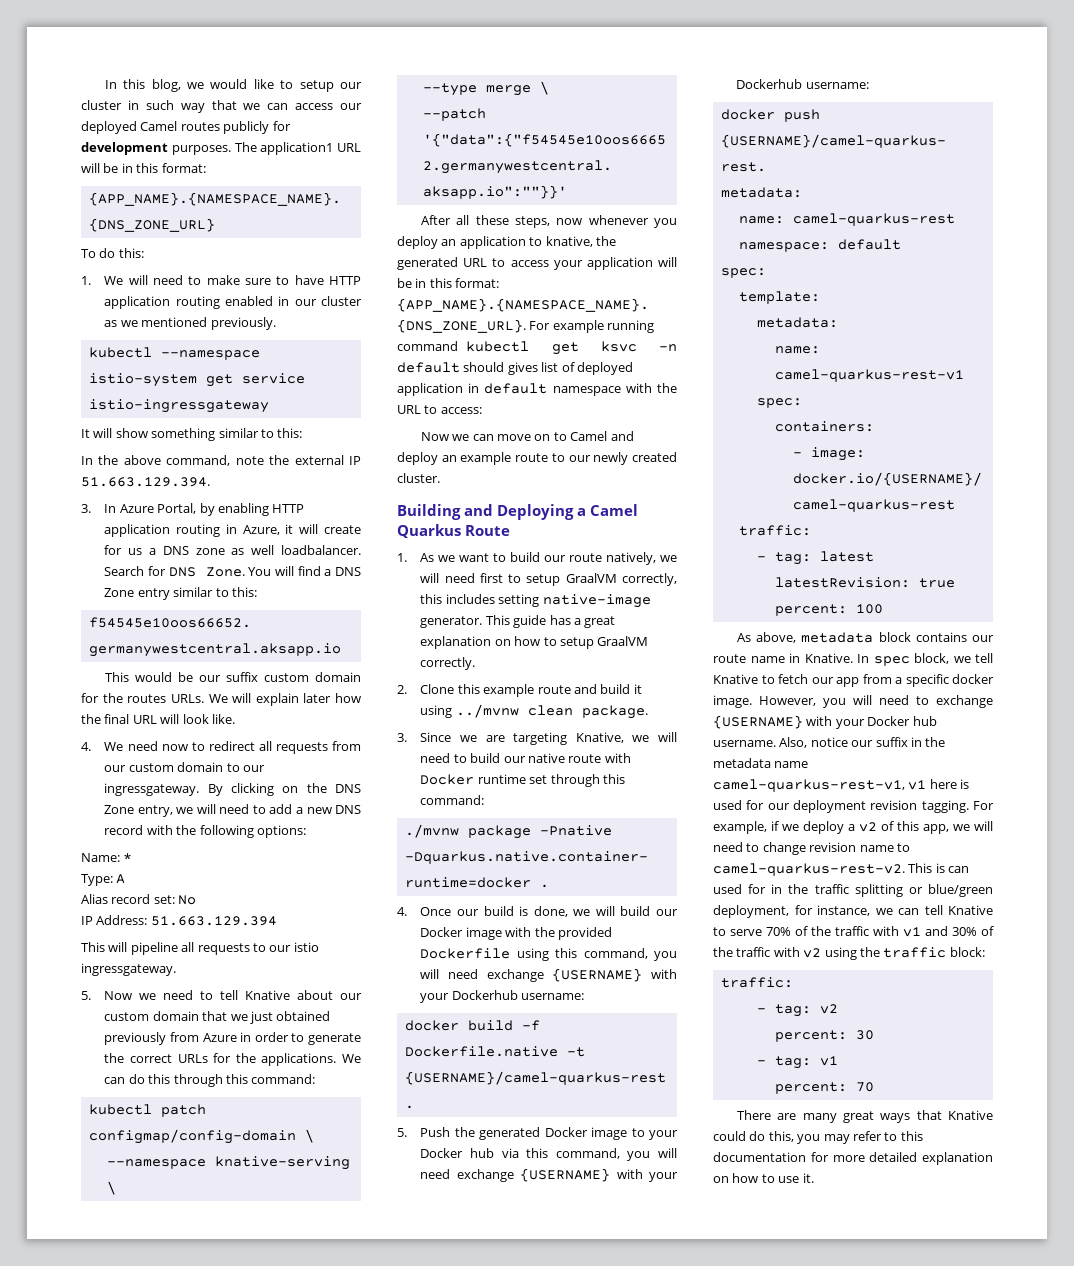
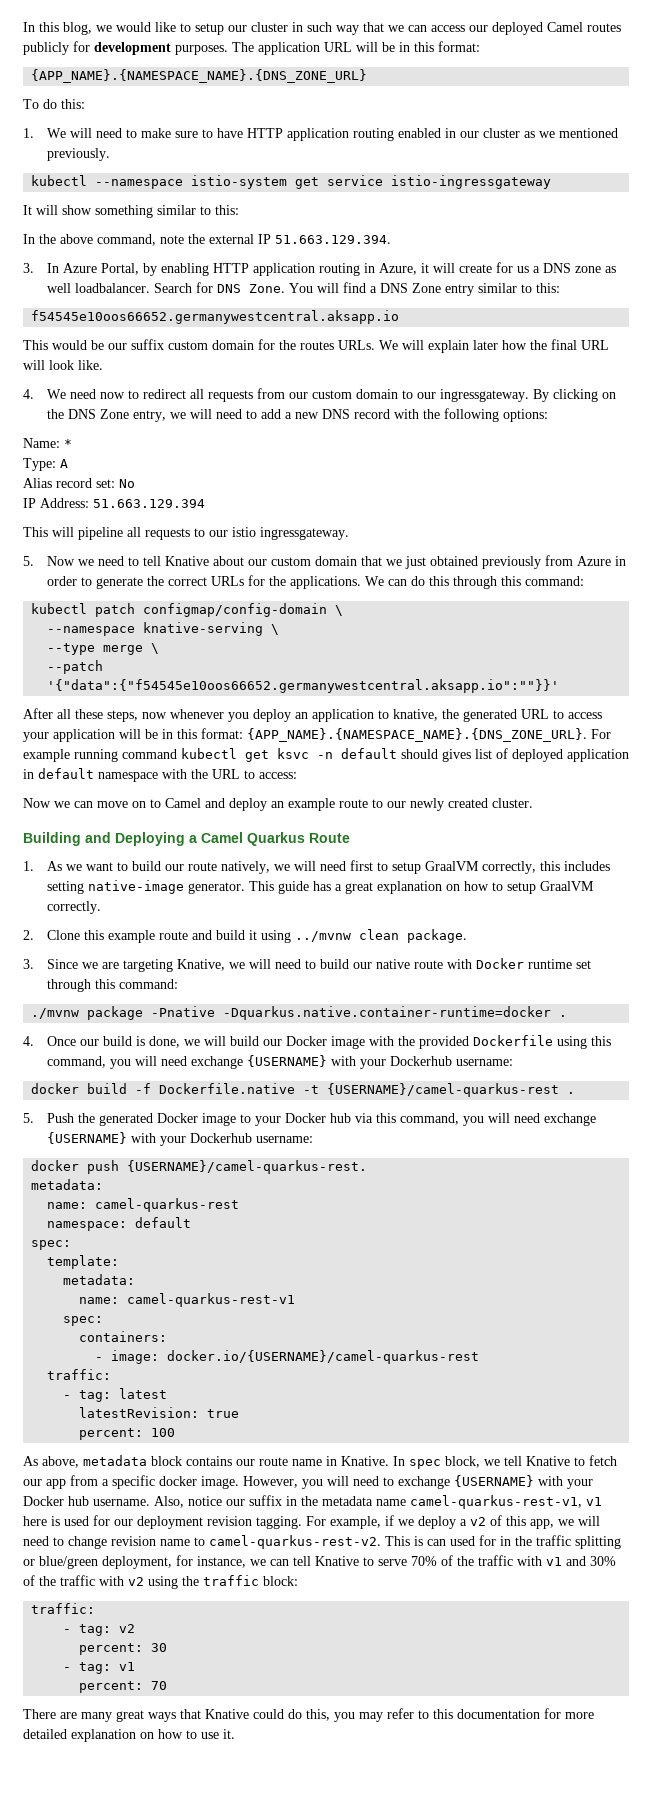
- The application1 URL will be in this format:
+ The application URL will be in this format:

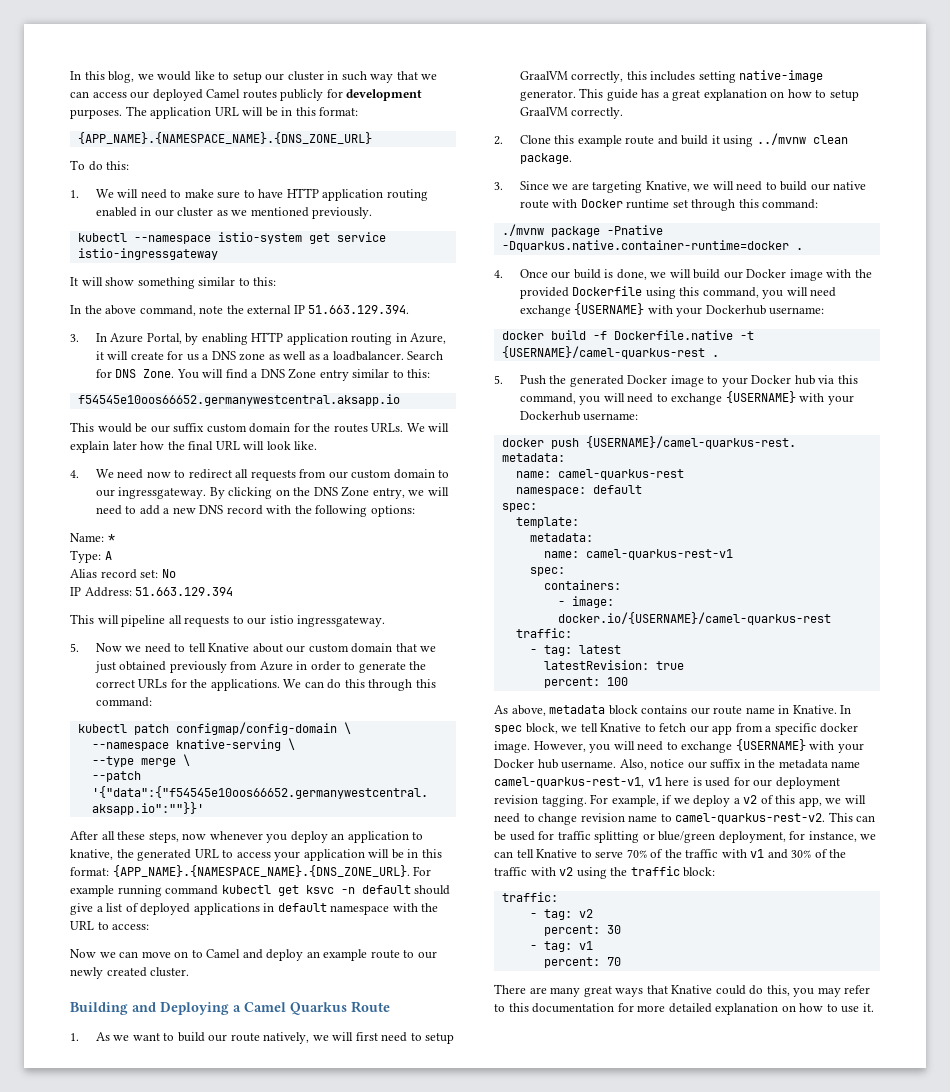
- 3. In Azure Portal, by enabling HTTP application routing in Azure, it will create for us a DNS zone as well loadbalancer.
+ 3. In Azure Portal, by enabling HTTP application routing in Azure, it will create for us a DNS zone as well as a loadbalancer.
- After all these steps, now whenever you deploy an application to knative, the generated URL to access your application will be in this format: {APP_NAME}.{NAMESPACE_NAME}.{DNS_ZONE_URL}. For example running command kubectl get ksvc -n default should gives list of deployed application in default namespace with the URL to access:
+ After all these steps, now whenever you deploy an application to knative, the generated URL to access your application will be in this format: {APP_NAME}.{NAMESPACE_NAME}.{DNS_ZONE_URL}. For example running command kubectl get ksvc -n default should give a list of deployed applications in default namespace with the URL to access:
- 1. As we want to build our route natively, we will need first to setup GraalVM correctly, this includes setting native-image generator.
+ 1. As we want to build our route natively, we will first need to setup GraalVM correctly, this includes setting native-image generator.
- 5. Push the generated Docker image to your Docker hub via this command, you will need exchange {USERNAME} with your Dockerhub username:
+ 5. Push the generated Docker image to your Docker hub via this command, you will need to exchange {USERNAME} with your Dockerhub username:
- This is can used for in the traffic splitting or blue/green deployment, for instance, we can tell Knative to serve 70% of the traffic with v1 and 30% of the traffic with v2 using the traffic block:
+ This can be used for traffic splitting or blue/green deployment, for instance, we can tell Knative to serve 70% of the traffic with v1 and 30% of the traffic with v2 using the traffic block:

